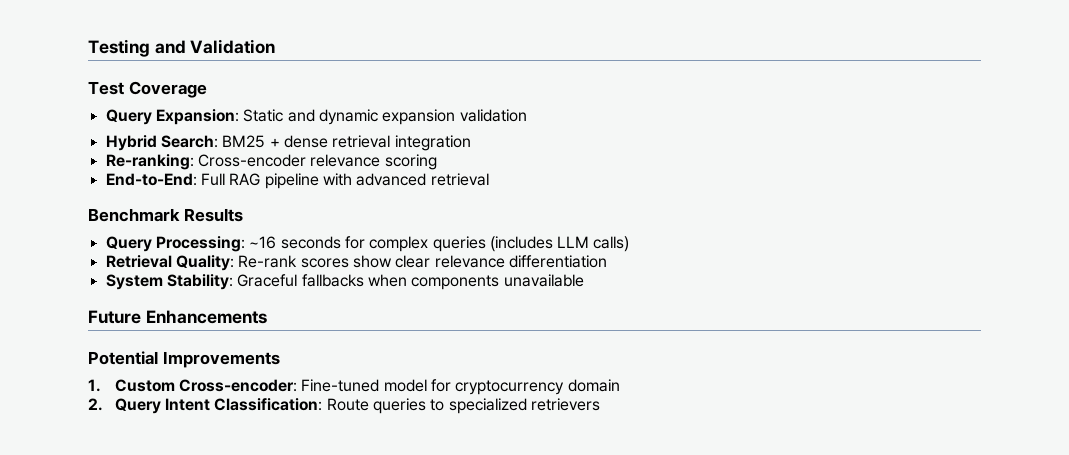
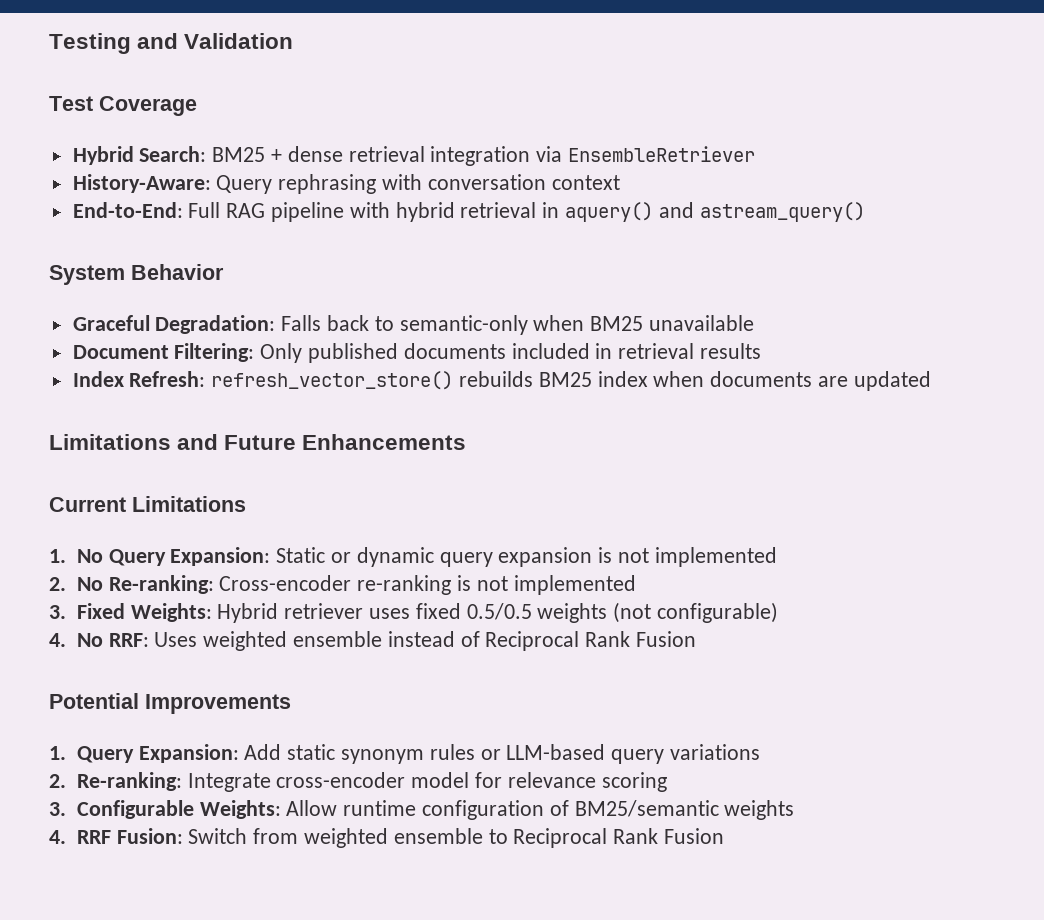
- Query Expansion: Static and dynamic expansion validation
- Hybrid Search: BM25 + dense retrieval integration
- Re-ranking: Cross-encoder relevance scoring
+ Hybrid Search: BM25 + dense retrieval integration via EnsembleRetriever
+ History-Aware: Query rephrasing with conversation context
- End-to-End: Full RAG pipeline with advanced retrieval
- Benchmark Results
- Query Processing: ~16 seconds for complex queries (includes LLM calls)
- Retrieval Quality: Re-rank scores show clear relevance differentiation
- System Stability: Graceful fallbacks when components unavailable
- Future Enhancements
+ End-to-End: Full RAG pipeline with hybrid retrieval in aquery() and astream_query()
+ System Behavior
+ Graceful Degradation: Falls back to semantic-only when BM25 unavailable
+ Document Filtering: Only published documents included in retrieval results
+ Index Refresh: refresh_vector_store() rebuilds BM25 index when documents are updated
+ Limitations and Future Enhancements
+ Current Limitations
+ 1. No Query Expansion: Static or dynamic query expansion is not implemented
+ 2. No Re-ranking: Cross-encoder re-ranking is not implemented
+ 3. Fixed Weights: Hybrid retriever uses fixed 0.5/0.5 weights (not configurable)
+ 4. No RRF: Uses weighted ensemble instead of Reciprocal Rank Fusion
  Potential Improvements
- 1. Custom Cross-encoder: Fine-tuned model for cryptocurrency domain
- 2. Query Intent Classification: Route queries to specialized retrievers
+ 1. Query Expansion: Add static synonym rules or LLM-based query variations
+ 2. Re-ranking: Integrate cross-encoder model for relevance scoring
+ 3. Configurable Weights: Allow runtime configuration of BM25/semantic weights
+ 4. RRF Fusion: Switch from weighted ensemble to Reciprocal Rank Fusion

